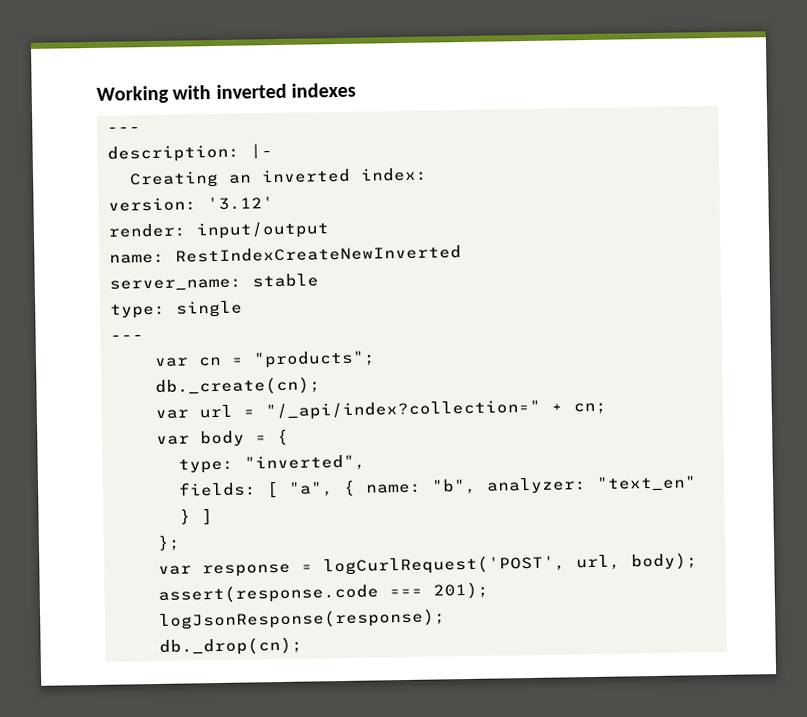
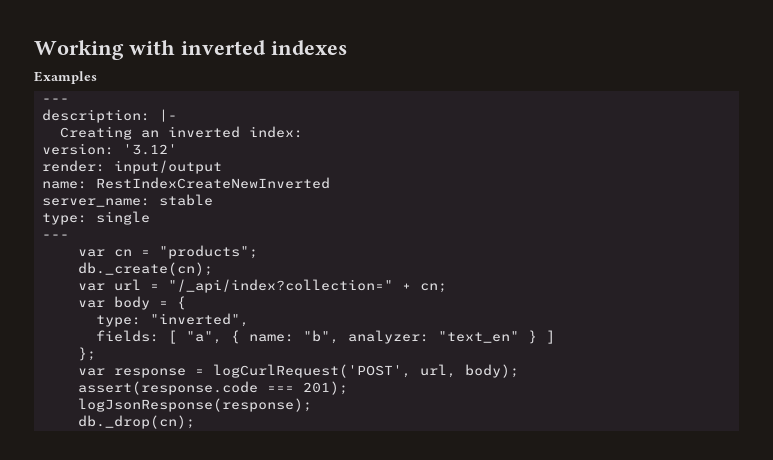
+ Examples

